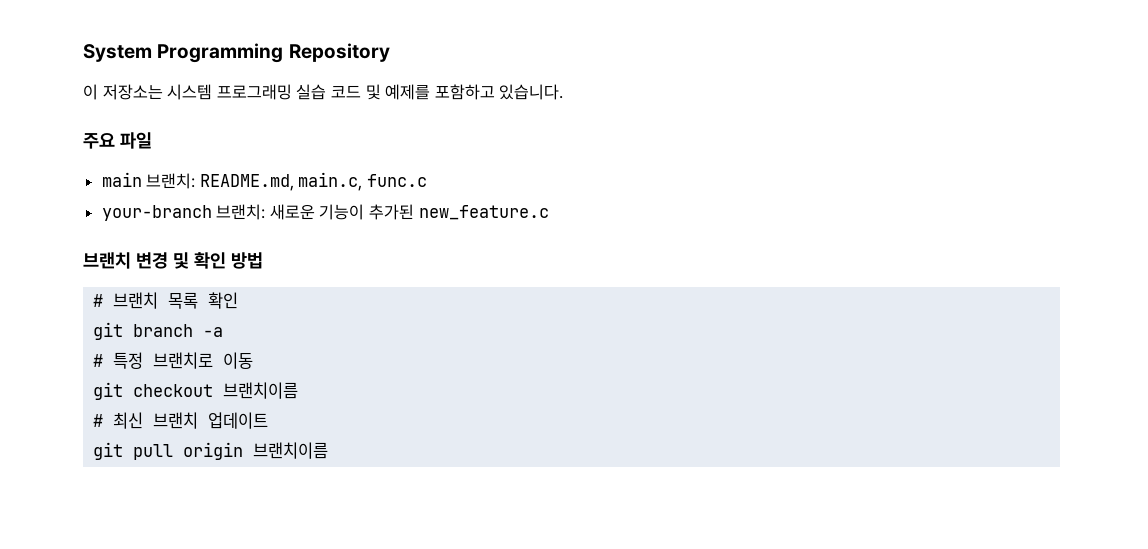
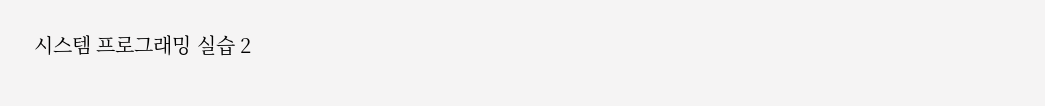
- System Programming Repository
- 이 저장소는 시스템 프로그래밍 실습 코드 및 예제를 포함하고 있습니다.
- 주요 파일
- main 브랜치: README.md, main.c, func.c
- your-branch 브랜치: 새로운 기능이 추가된 new_feature.c
- 브랜치 변경 및 확인 방법
- # 브랜치 목록 확인
- git branch -a
- # 특정 브랜치로 이동
- git checkout 브랜치이름
- # 최신 브랜치 업데이트
- git pull origin 브랜치이름
+ 시스템 프로그래밍 실습 2

